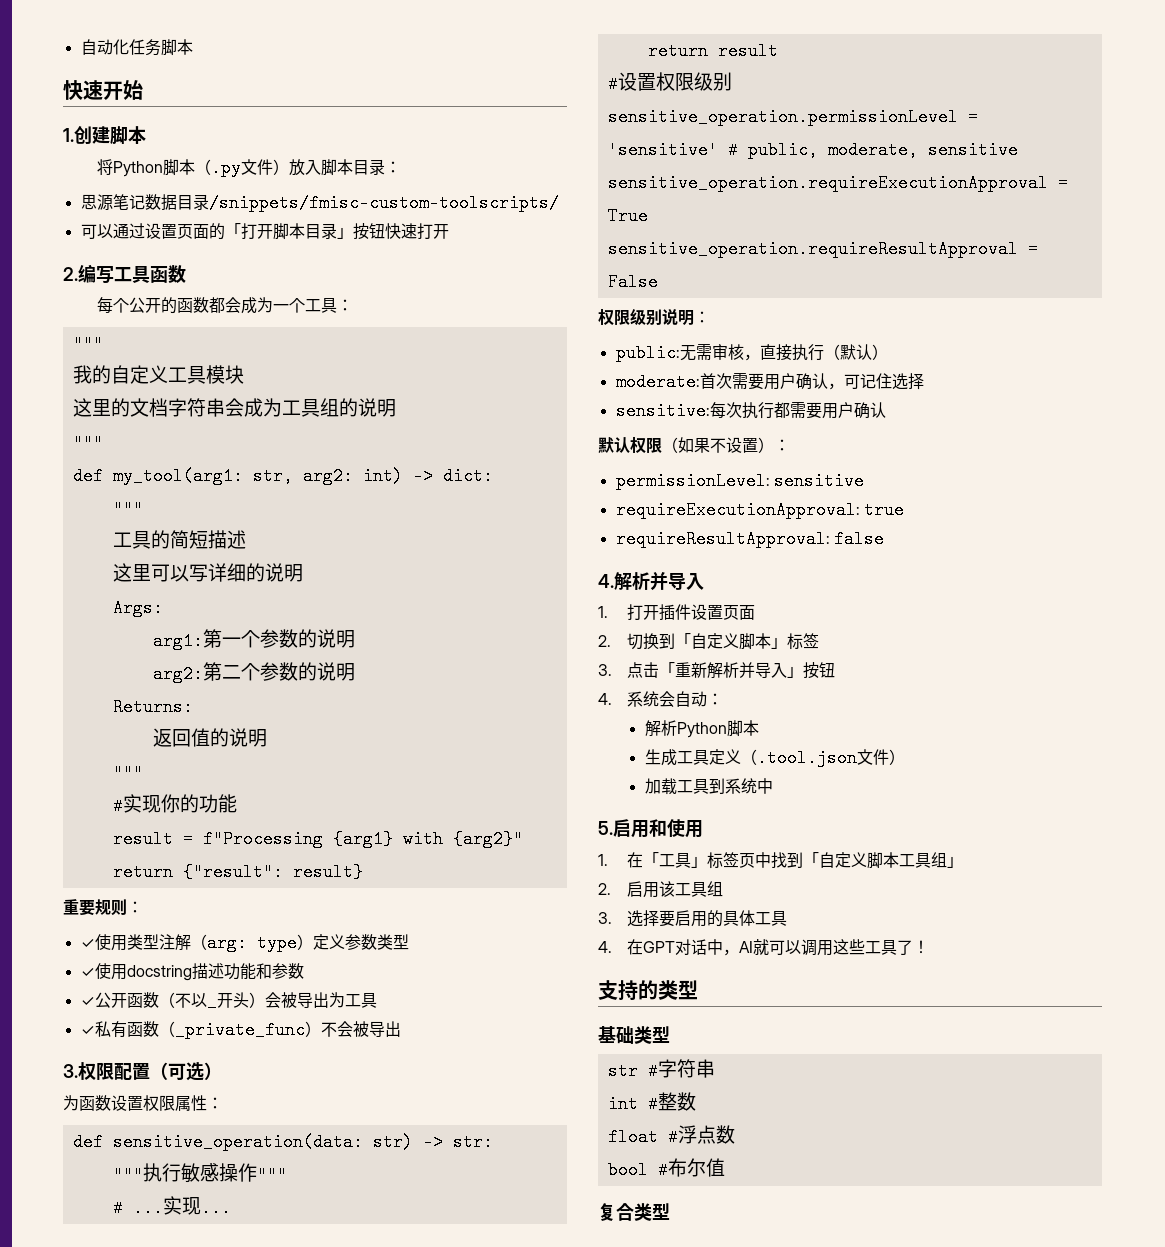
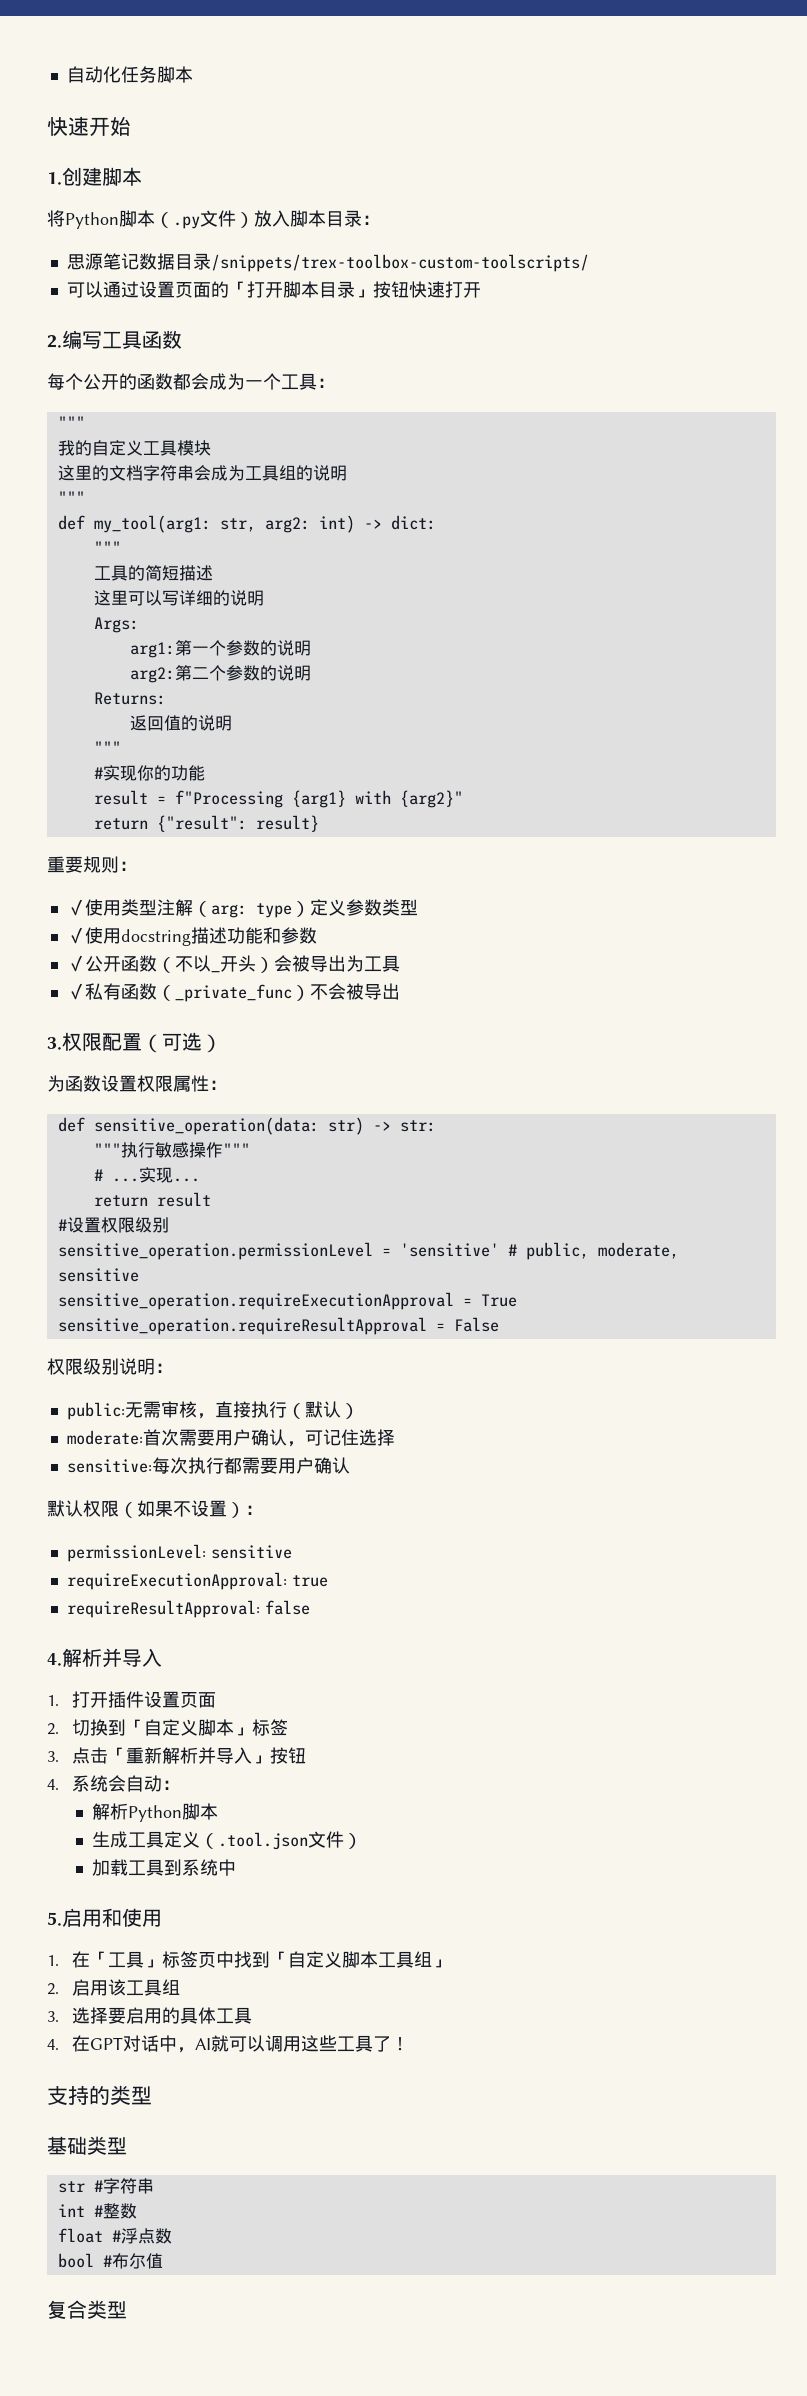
- 思源笔记数据目录/snippets/fmisc-custom-toolscripts/
+ 思源笔记数据目录/snippets/trex-toolbox-custom-toolscripts/

